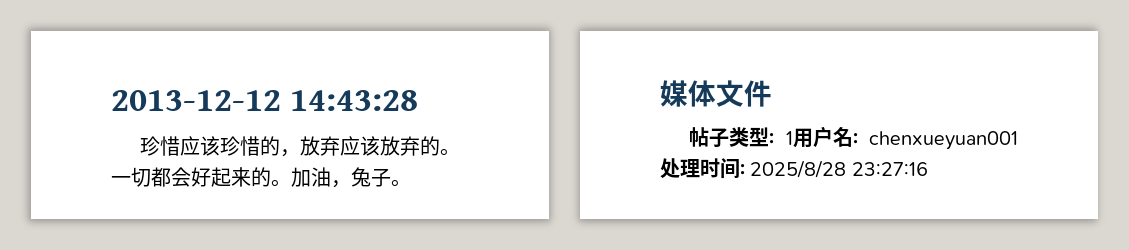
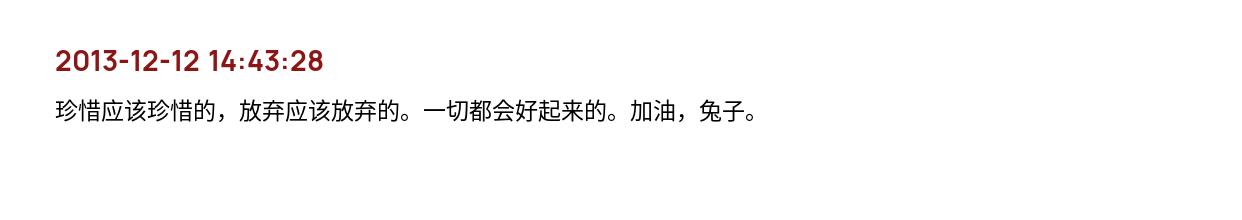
- 媒体文件
- 帖子类型: 1用户名: chenxueyuan001处理时间: 2025/8/28 23:27:16

